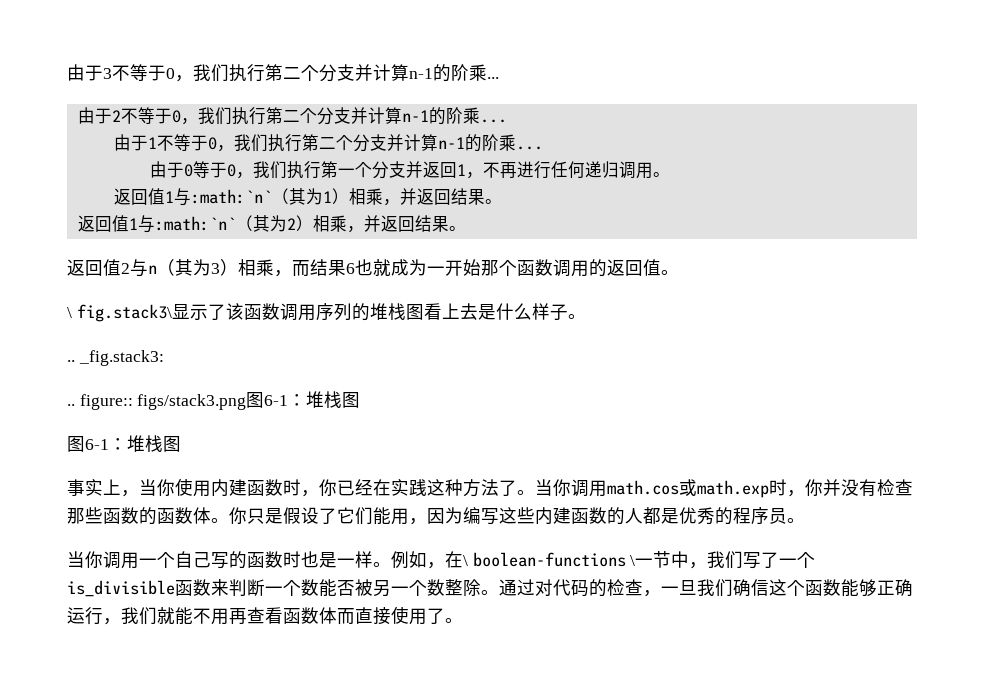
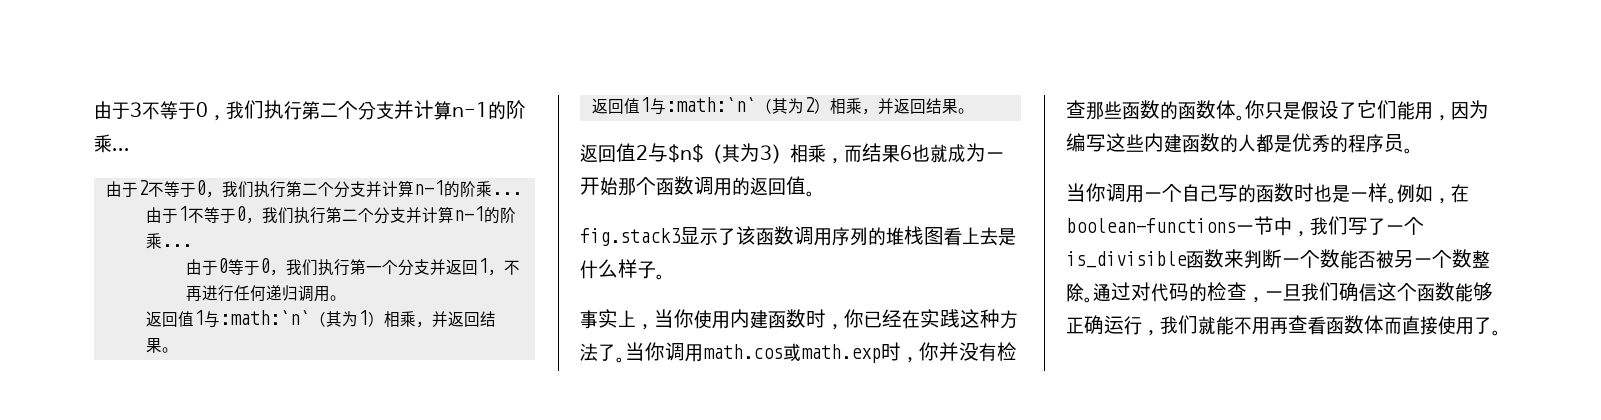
- 返回值2与n（其为3）相乘，而结果6也就成为一开始那个函数调用的返回值。
+ 返回值2与$n$（其为3）相乘，而结果6也就成为一开始那个函数调用的返回值。
- \ fig.stack3\显示了该函数调用序列的堆栈图看上去是什么样子。
+ fig.stack3显示了该函数调用序列的堆栈图看上去是什么样子。
- .. _fig.stack3:
- .. figure:: figs/stack3.png图6-1：堆栈图
- 图6-1：堆栈图
- 例如，在\ boolean-functions \一节中，我们写了一个is_divisible函数来判断一个数能否被另一个数整除。
+ 例如，在boolean-functions一节中，我们写了一个is_divisible函数来判断一个数能否被另一个数整除。

